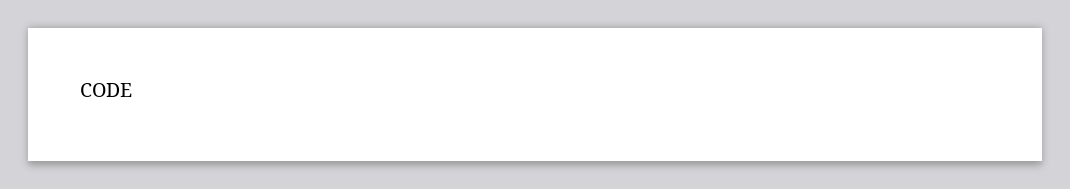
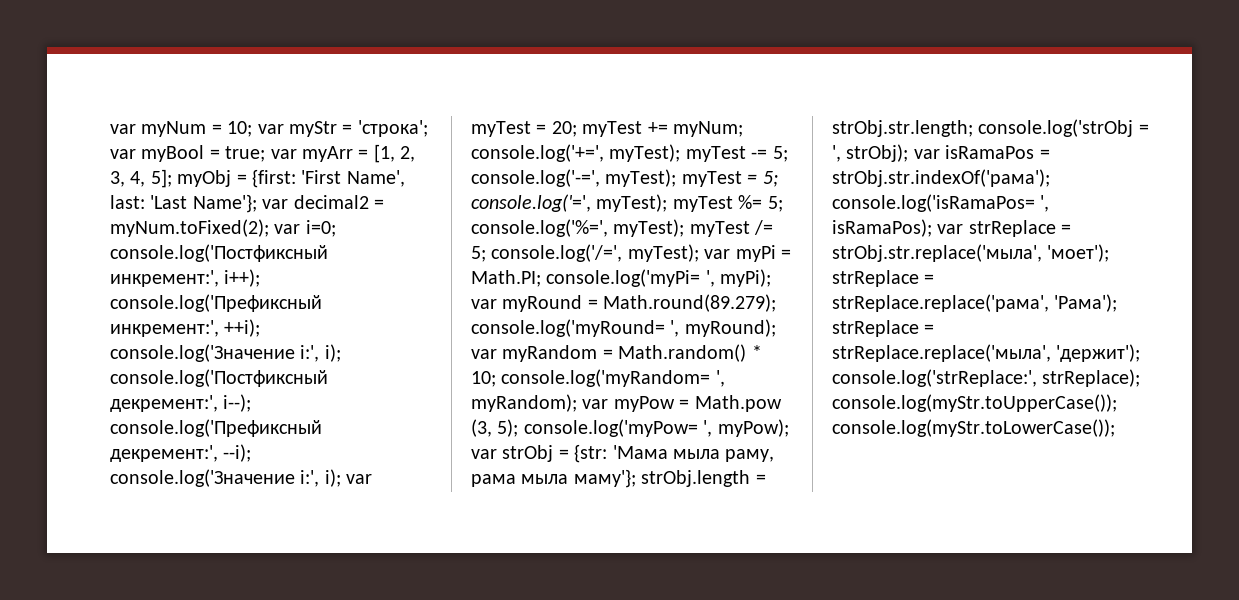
- CODE
+ var myNum = 10; var myStr = 'строка'; var myBool = true; var myArr = [1, 2, 3, 4, 5]; myObj = {first: 'First Name', last: 'Last Name'}; var decimal2 = myNum.toFixed(2); var i=0; console.log('Постфиксный инкремент:', i++); console.log('Префиксный инкремент:', ++i); console.log('Значение i:', i); console.log('Постфиксный декремент:', i--); console.log('Префиксный декремент:', --i); console.log('Значение i:', i); var myTest = 20; myTest += myNum; console.log('+=', myTest); myTest -= 5; console.log('-=', myTest); myTest = 5; console.log('=', myTest); myTest %= 5; console.log('%=', myTest); myTest /= 5; console.log('/=', myTest); var myPi = Math.PI; console.log('myPi= ', myPi); var myRound = Math.round(89.279); console.log('myRound= ', myRound); var myRandom = Math.random() * 10; console.log('myRandom= ', myRandom); var myPow = Math.pow (3, 5); console.log('myPow= ', myPow); var strObj = {str: 'Мама мыла раму, рама мыла маму'}; strObj.length = strObj.str.length; console.log('strObj = ', strObj); var isRamaPos = strObj.str.indexOf('рама'); console.log('isRamaPos= ', isRamaPos); var strReplace = strObj.str.replace('мыла', 'моет'); strReplace = strReplace.replace('рама', 'Рама'); strReplace = strReplace.replace('мыла', 'держит'); console.log('strReplace:', strReplace); console.log(myStr.toUpperCase()); console.log(myStr.toLowerCase());

